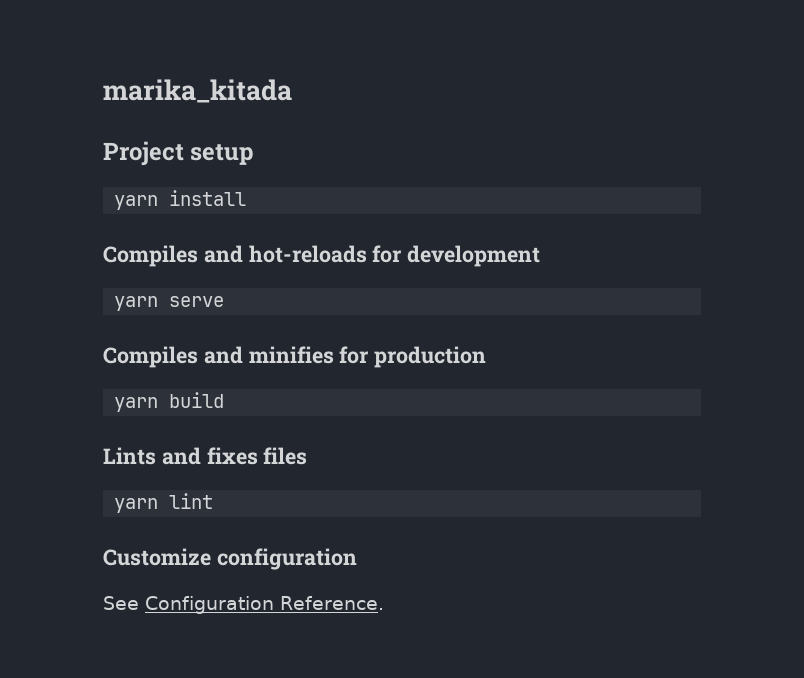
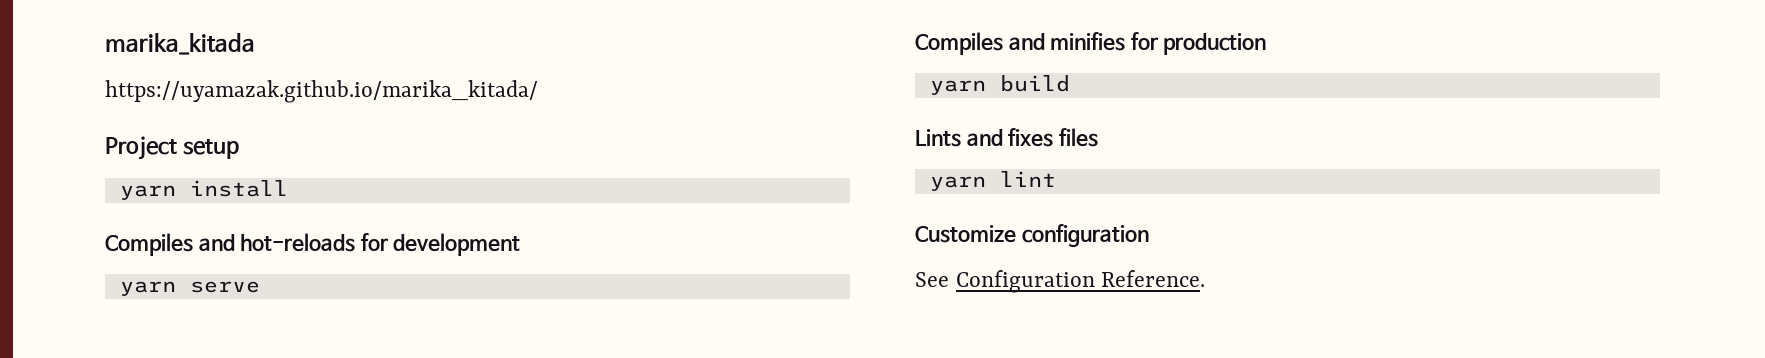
+ https://uyamazak.github.io/marika_kitada/

